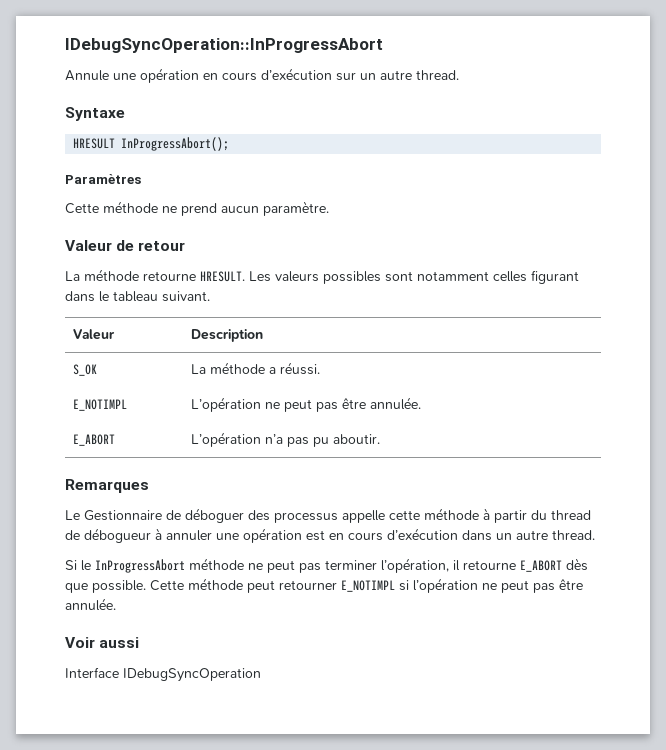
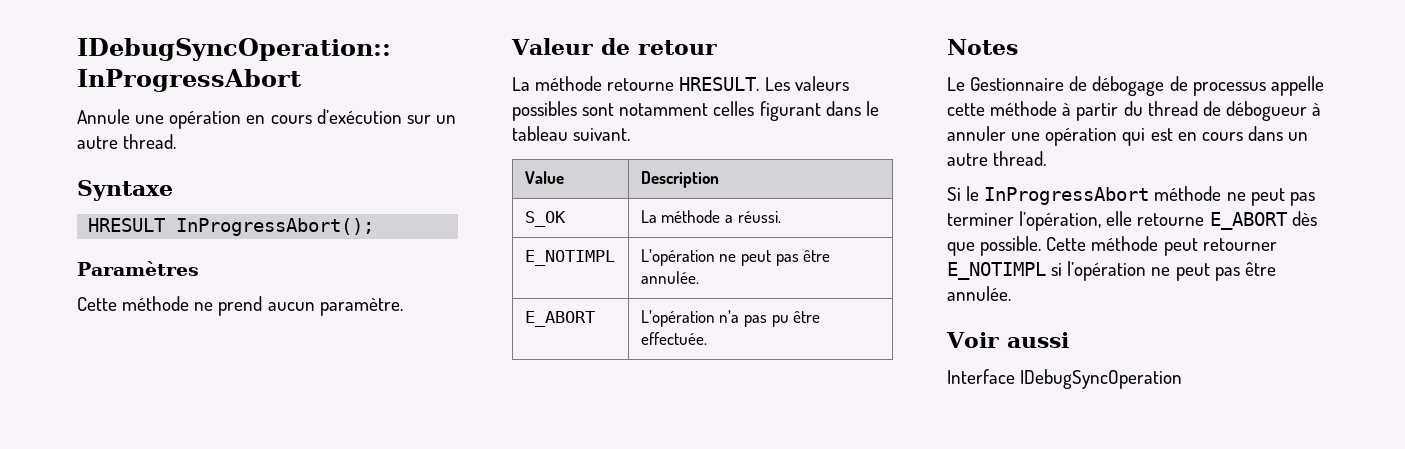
- Valeur | Description
+ Value | Description
- E_ABORT | L’opération n’a pas pu aboutir.
- Remarques
+ E_ABORT | L’opération n’a pas pu être effectuée.
+ Notes
- Le Gestionnaire de déboguer des processus appelle cette méthode à partir du thread de débogueur à annuler une opération est en cours d’exécution dans un autre thread.
+ Le Gestionnaire de débogage de processus appelle cette méthode à partir du thread de débogueur à annuler une opération qui est en cours dans un autre thread.
- Si le InProgressAbort méthode ne peut pas terminer l’opération, il retourne E_ABORT dès que possible.
+ Si le InProgressAbort méthode ne peut pas terminer l’opération, elle retourne E_ABORT dès que possible.

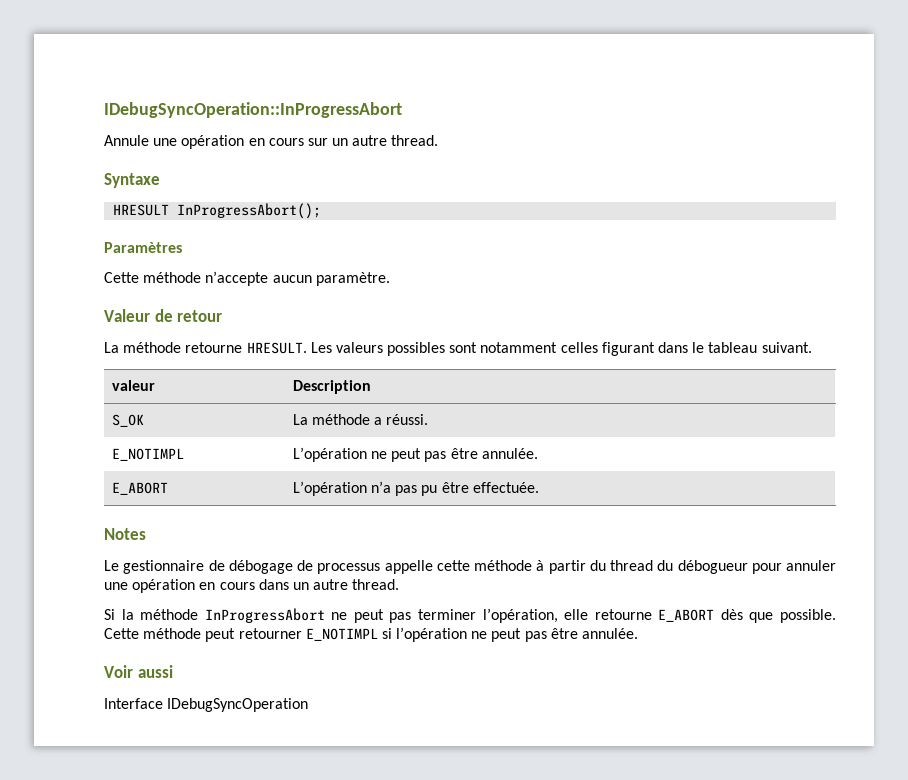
- Annule une opération en cours d’exécution sur un autre thread.
+ Annule une opération en cours sur un autre thread.
- Cette méthode ne prend aucun paramètre.
+ Cette méthode n’accepte aucun paramètre.
- Value | Description
+ valeur | Description
- Le Gestionnaire de débogage de processus appelle cette méthode à partir du thread de débogueur à annuler une opération qui est en cours dans un autre thread.
+ Le gestionnaire de débogage de processus appelle cette méthode à partir du thread du débogueur pour annuler une opération en cours dans un autre thread.
- Si le InProgressAbort méthode ne peut pas terminer l’opération, elle retourne E_ABORT dès que possible.
+ Si la méthode InProgressAbort ne peut pas terminer l’opération, elle retourne E_ABORT dès que possible.

